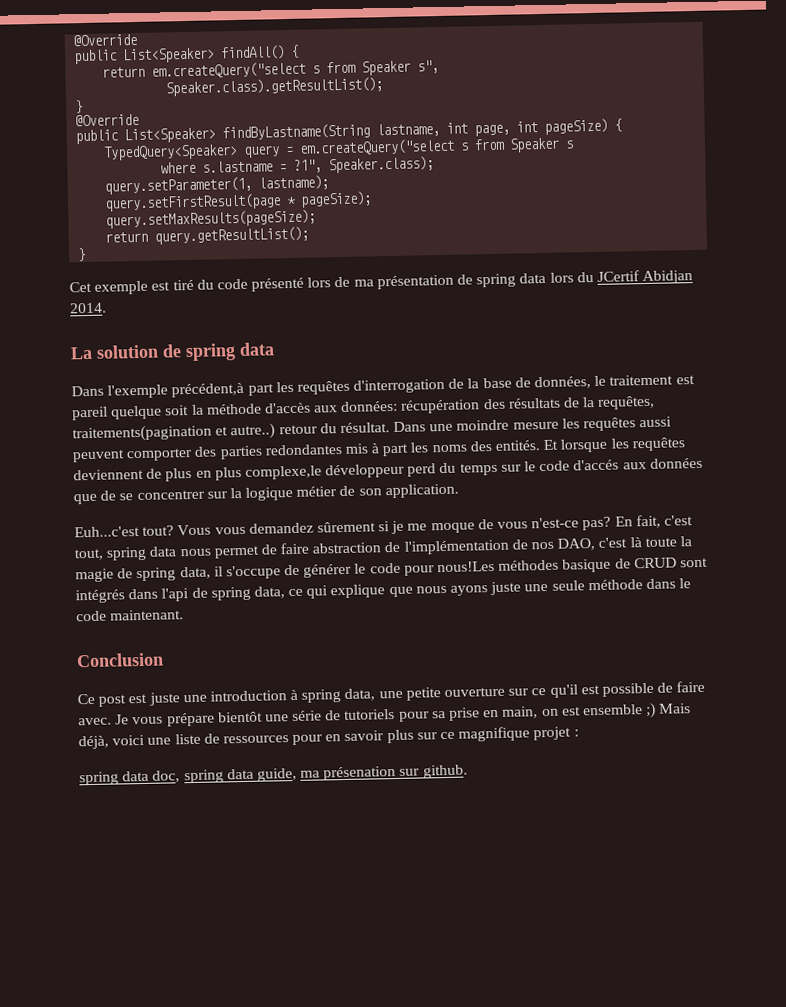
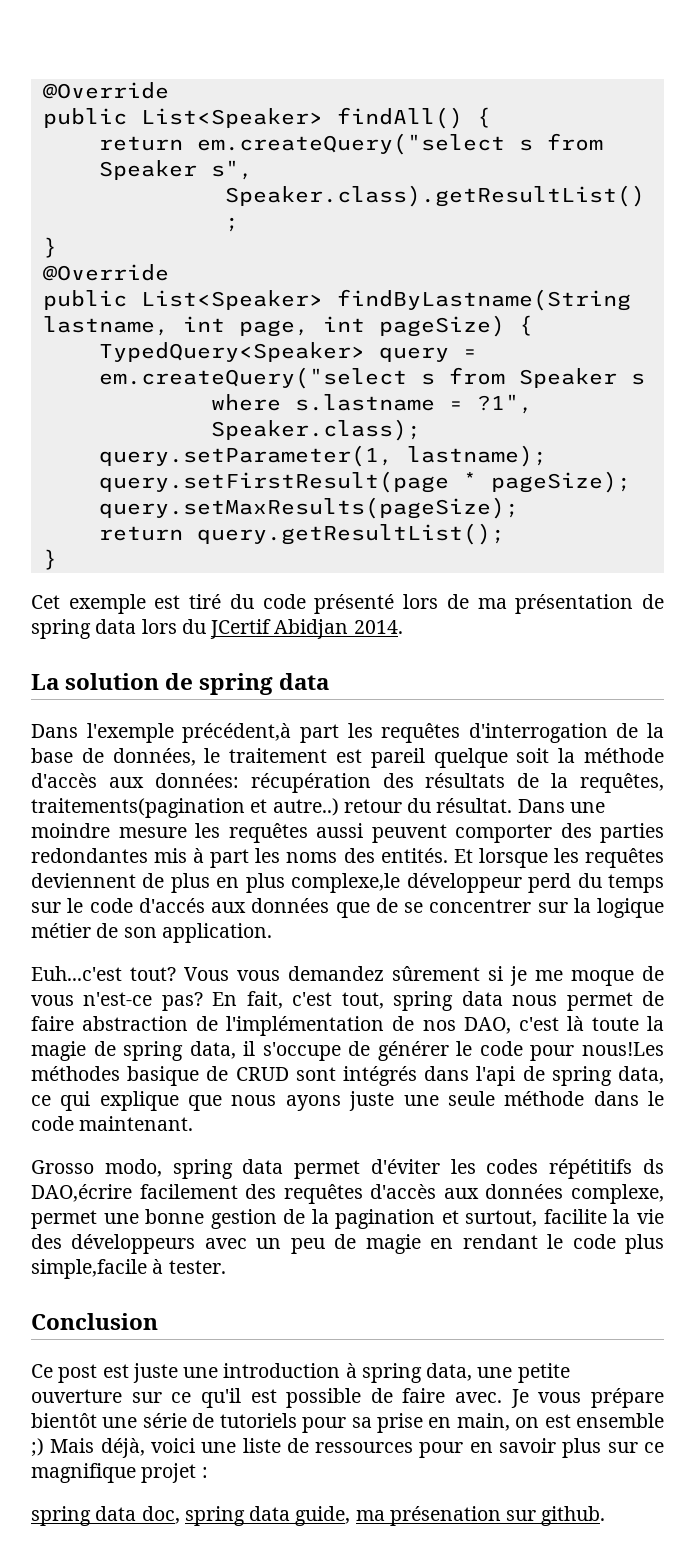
+ Grosso modo, spring data permet d'éviter les codes répétitifs ds DAO,écrire facilement des requêtes d'accès aux données complexe, permet une bonne gestion de la pagination et surtout, facilite la vie des développeurs avec un peu de magie en rendant le code plus simple,facile à tester.

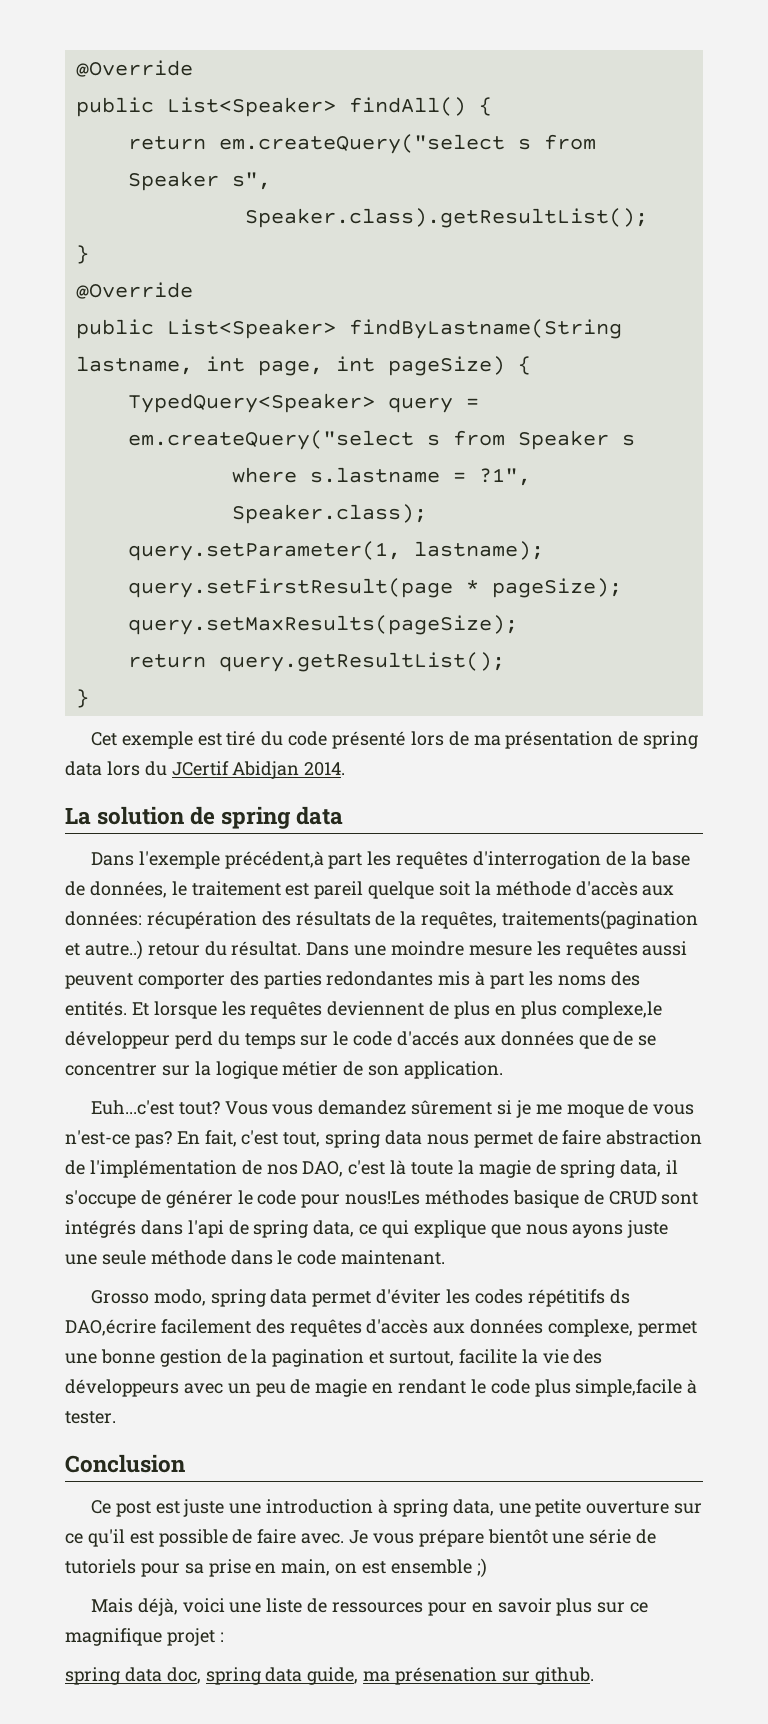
- Je vous prépare bientôt une série de tutoriels pour sa prise en main, on est ensemble ;) Mais déjà, voici une liste de ressources pour en savoir plus sur ce magnifique projet :
+ Je vous prépare bientôt une série de tutoriels pour sa prise en main, on est ensemble ;)
+ Mais déjà, voici une liste de ressources pour en savoir plus sur ce magnifique projet :

